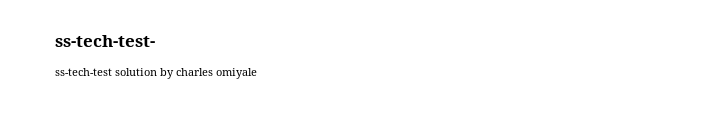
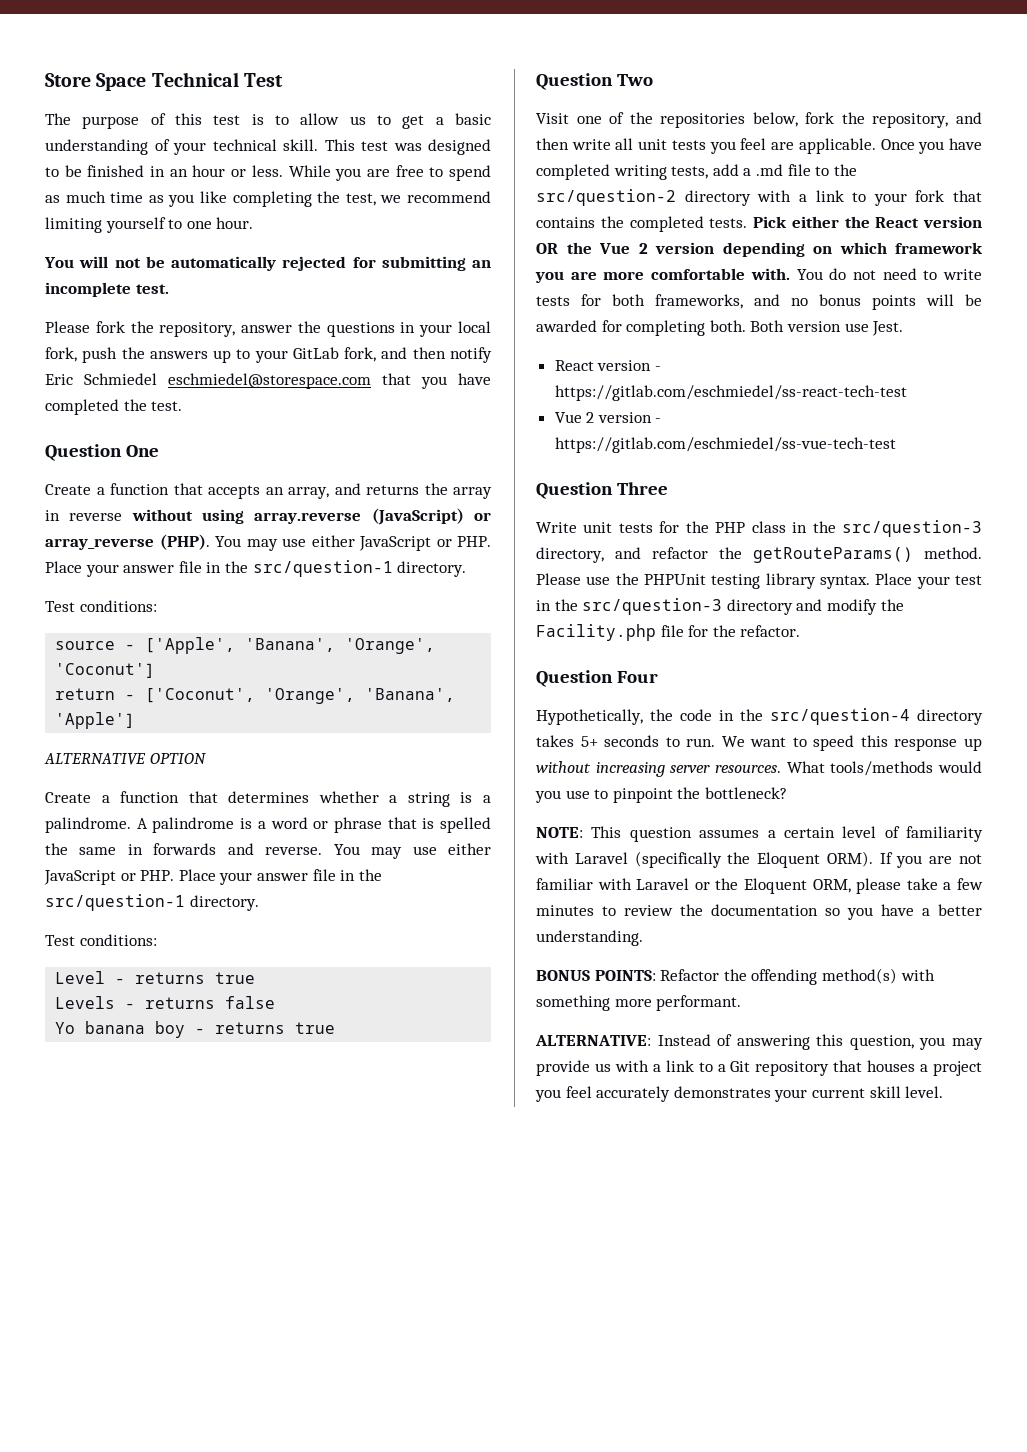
- ss-tech-test-
- ss-tech-test solution by charles omiyale
+ Store Space Technical Test
+ The purpose of this test is to allow us to get a basic understanding of your technical skill. This test was designed to be finished in an hour or less. While you are free to spend as much time as you like completing the test, we recommend limiting yourself to one hour.
+ You will not be automatically rejected for submitting an incomplete test.
+ Please fork the repository, answer the questions in your local fork, push the answers up to your GitLab fork, and then notify Eric Schmiedel eschmiedel@storespace.com that you have completed the test.
+ Question One
+ Create a function that accepts an array, and returns the array in reverse without using array.reverse (JavaScript) or array_reverse (PHP). You may use either JavaScript or PHP. Place your answer file in the src/question-1 directory.
+ Test conditions:
+ source - ['Apple', 'Banana', 'Orange', 'Coconut']
+ return - ['Coconut', 'Orange', 'Banana', 'Apple']
+ ALTERNATIVE OPTION
+ Create a function that determines whether a string is a palindrome. A palindrome is a word or phrase that is spelled the same in forwards and reverse. You may use either JavaScript or PHP. Place your answer file in the src/question-1 directory.
+ Test conditions:
+ Level - returns true
+ Levels - returns false
+ Yo banana boy - returns true
+ Question Two
+ Visit one of the repositories below, fork the repository, and then write all unit tests you feel are applicable. Once you have completed writing tests, add a .md file to the src/question-2 directory with a link to your fork that contains the completed tests. Pick either the React version OR the Vue 2 version depending on which framework you are more comfortable with. You do not need to write tests for both frameworks, and no bonus points will be awarded for completing both. Both version use Jest.
+ React version - https://gitlab.com/eschmiedel/ss-react-tech-test
+ Vue 2 version - https://gitlab.com/eschmiedel/ss-vue-tech-test
+ Question Three
+ Write unit tests for the PHP class in the src/question-3 directory, and refactor the getRouteParams() method. Please use the PHPUnit testing library syntax. Place your test in the src/question-3 directory and modify the Facility.php file for the refactor.
+ Question Four
+ Hypothetically, the code in the src/question-4 directory takes 5+ seconds to run. We want to speed this response up without increasing server resources. What tools/methods would you use to pinpoint the bottleneck?
+ NOTE: This question assumes a certain level of familiarity with Laravel (specifically the Eloquent ORM). If you are not familiar with Laravel or the Eloquent ORM, please take a few minutes to review the documentation so you have a better understanding.
+ BONUS POINTS: Refactor the offending method(s) with something more performant.
+ ALTERNATIVE: Instead of answering this question, you may provide us with a link to a Git repository that houses a project you feel accurately demonstrates your current skill level.

